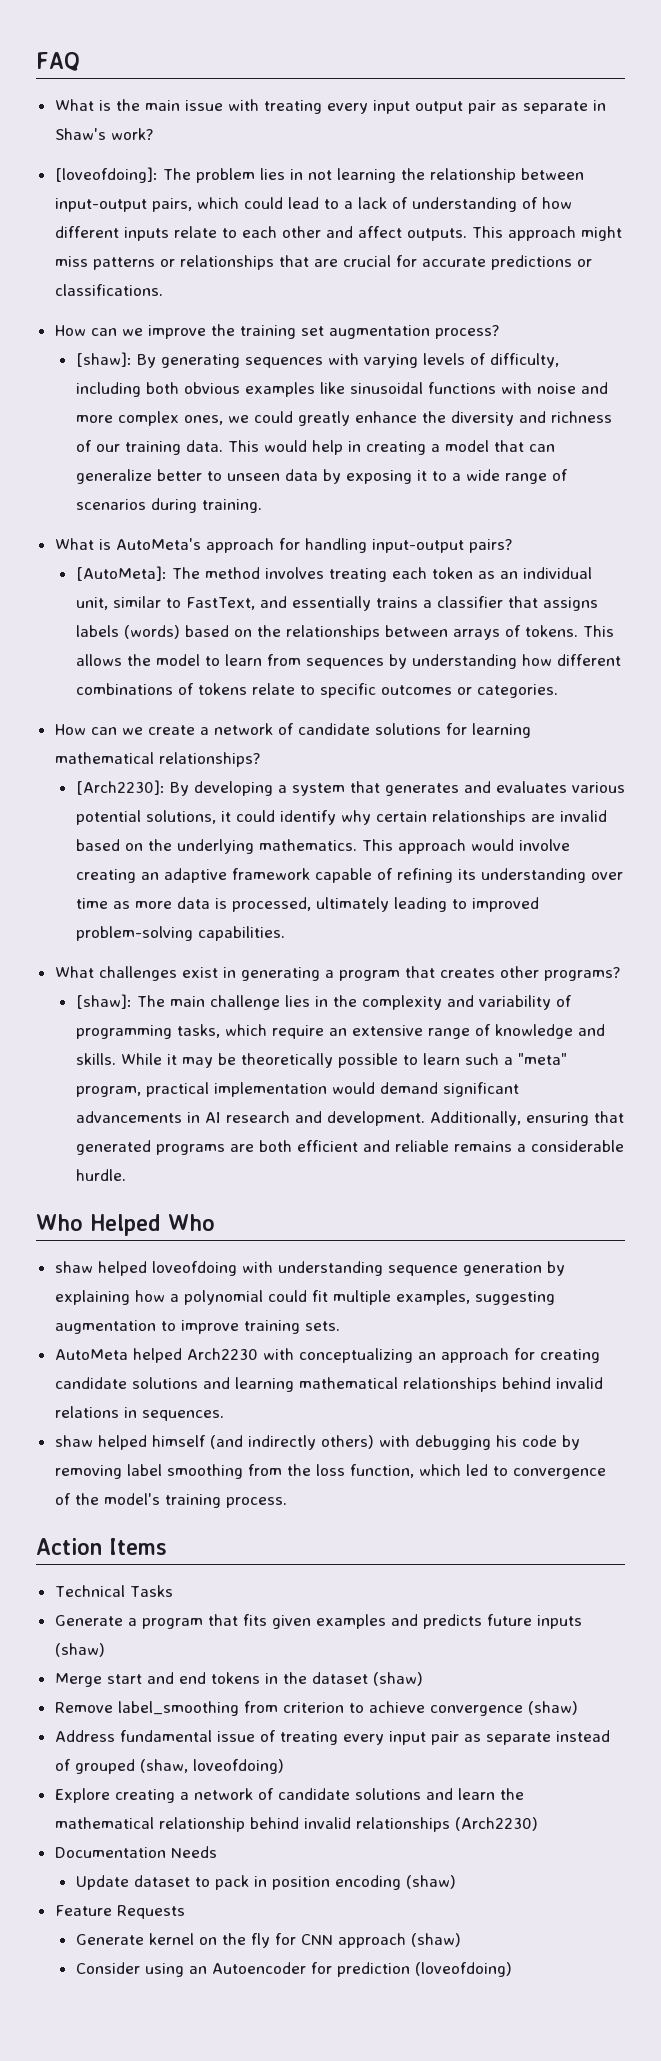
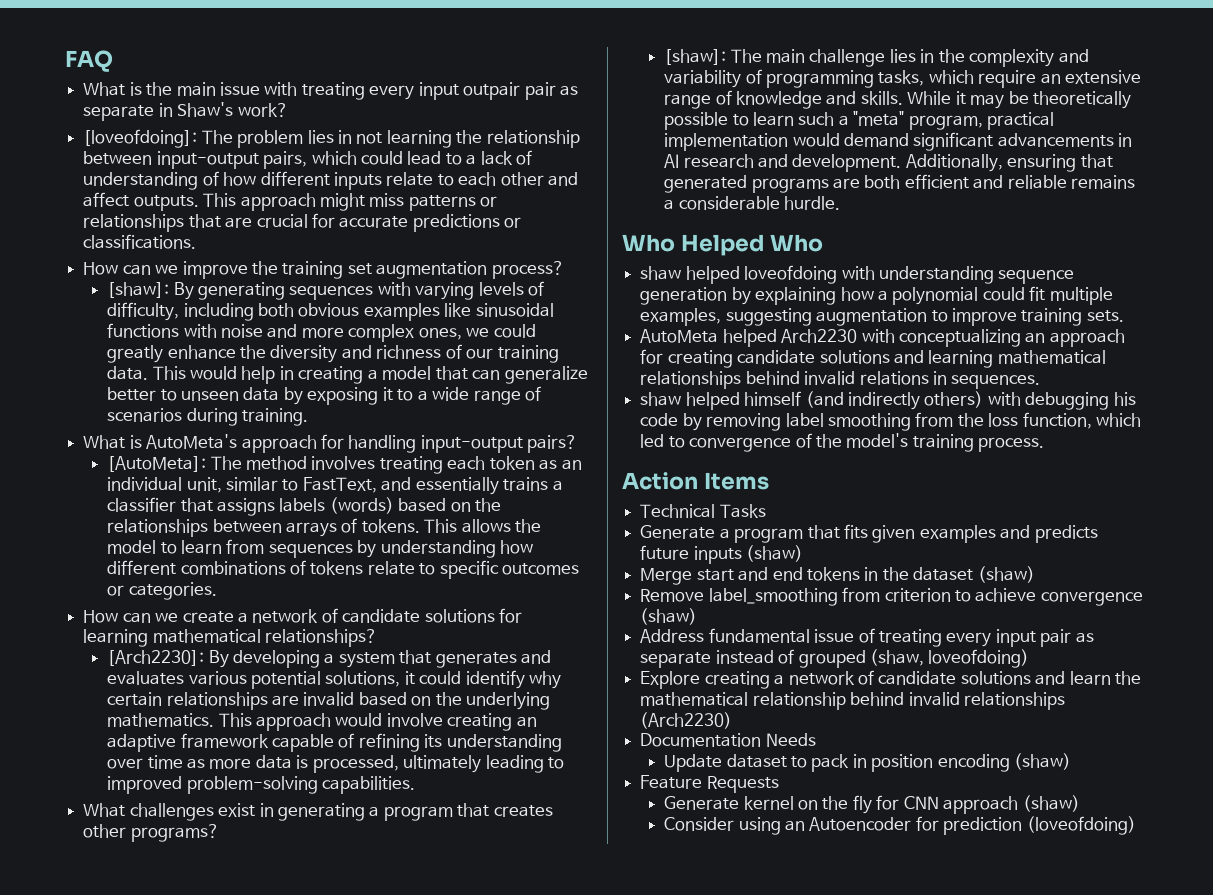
- What is the main issue with treating every input output pair as separate in Shaw's work?
+ What is the main issue with treating every input outpair pair as separate in Shaw's work?

